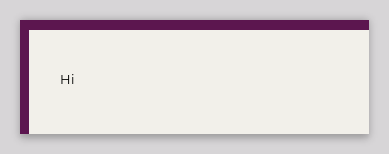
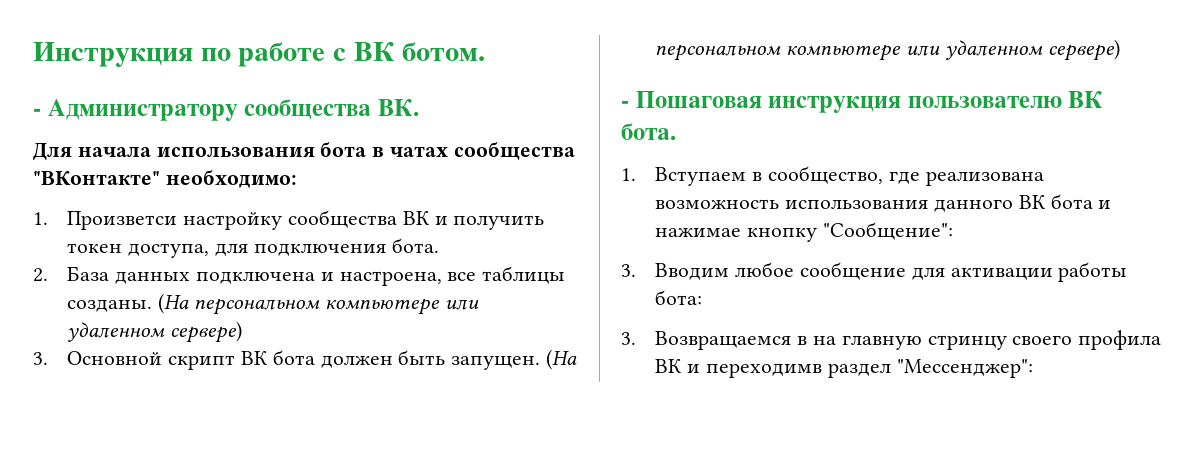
- Hi
+ Инструкция по работе с ВК ботом.
+ - Администратору сообщества ВК.
+ Для начала использования бота в чатах сообщества "ВКонтакте" необходимо:
+ 1. Произветси настройку сообщества ВК и получить токен доступа, для подключения бота.
+ 2. База данных подключена и настроена, все таблицы созданы. (На персональном компьютере или удаленном сервере)
+ 3. Основной скрипт ВК бота должен быть запущен. (На персональном компьютере или удаленном сервере)
+ - Пошаговая инструкция пользователю ВК бота.
+ 1. Вступаем в сообщество, где реализована возможность использования данного ВК бота и нажимае кнопку "Сообщение":
+ 3. Вводим любое сообщение для активации работы бота:
+ 3. Возвращаемся в на главную стринцу своего профила ВК и переходимв раздел "Мессенджер":

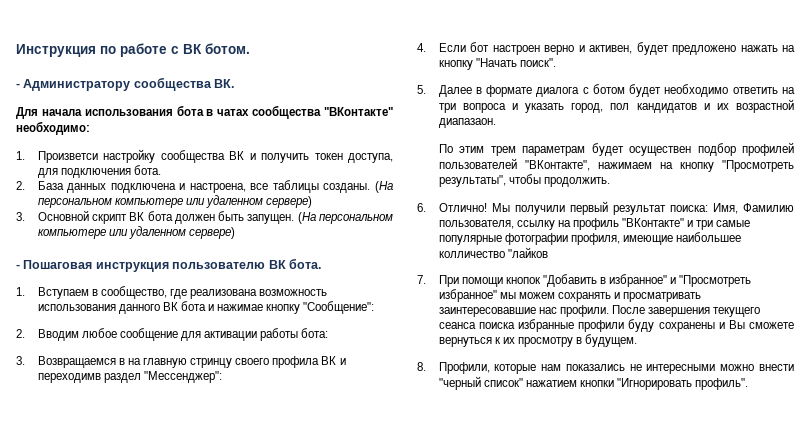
- 3. Вводим любое сообщение для активации работы бота:
+ 2. Вводим любое сообщение для активации работы бота:
+ 4. Если бот настроен верно и активен, будет предложено нажать на кнопку "Начать поиск".
+ 5. Далее в формате диалога с ботом будет необходимо ответить на три вопроса и указать город, пол кандидатов и их возрастной диапазаон.
+ По этим трем параметрам будет осуществен подбор профилей пользователей "ВКонтакте", нажимаем на кнопку "Просмотреть результаты", чтобы продолжить.
+ 6. Отлично! Мы получили первый результат поиска: Имя, Фамилию пользователя, ссылку на профиль "ВКонтакте" и три самые популярные фотографии профиля, имеющие наибольшее колличество "лайков
+ 7. При помощи кнопок "Добавить в избранное" и "Просмотреть избранное" мы можем сохранять и просматривать заинтересовавшие нас профили. После завершения текущего сеанса поиска избранные профили буду сохранены и Вы сможете вернуться к их просмотру в будущем.
+ 8. Профили, которые нам показались не интересными можно внести "черный список" нажатием кнопки "Игнорировать профиль".

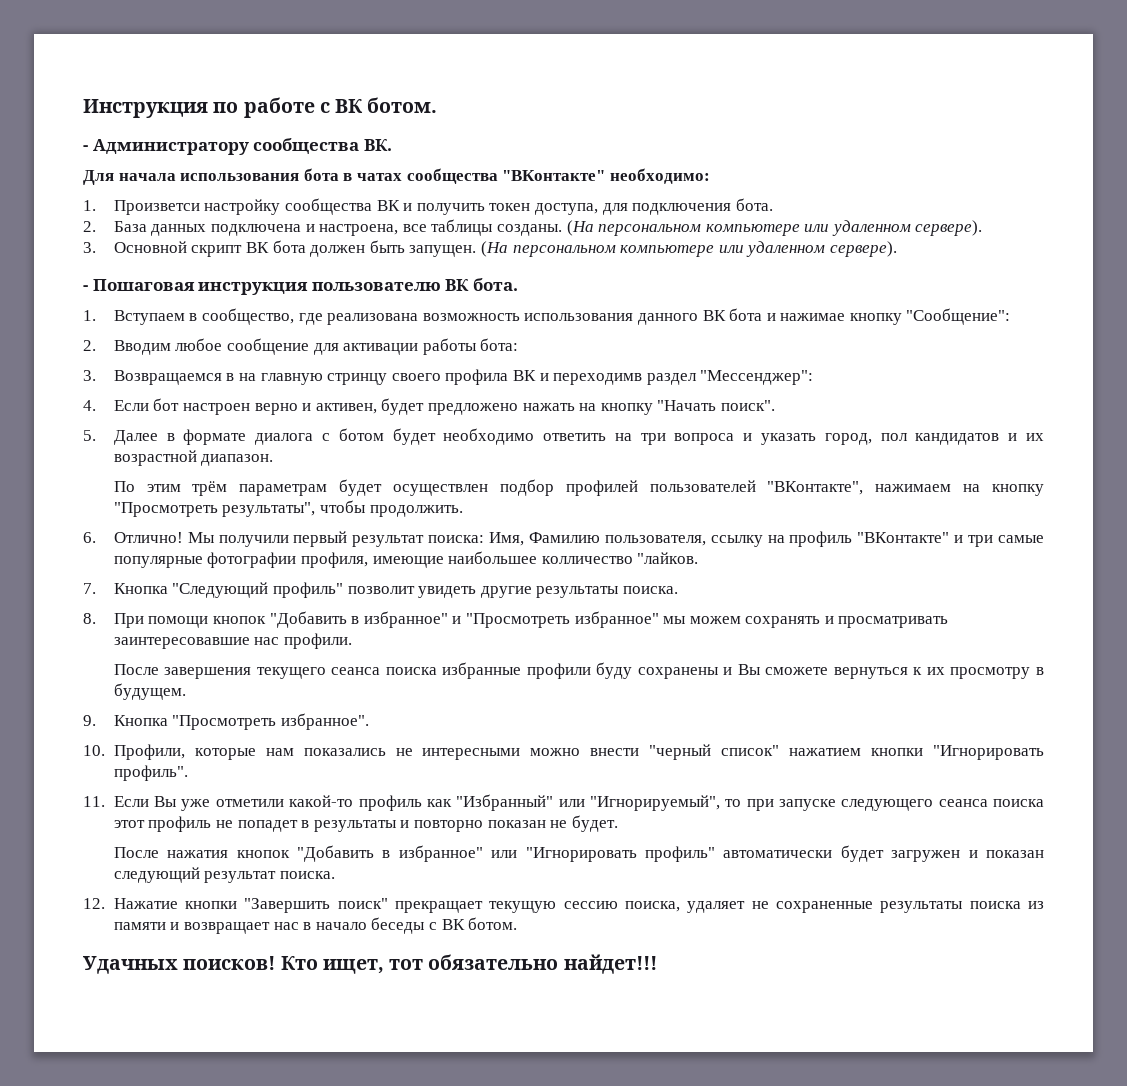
- 2. База данных подключена и настроена, все таблицы созданы. (На персональном компьютере или удаленном сервере)
+ 2. База данных подключена и настроена, все таблицы созданы. (На персональном компьютере или удаленном сервере).
- 3. Основной скрипт ВК бота должен быть запущен. (На персональном компьютере или удаленном сервере)
+ 3. Основной скрипт ВК бота должен быть запущен. (На персональном компьютере или удаленном сервере).
- 5. Далее в формате диалога с ботом будет необходимо ответить на три вопроса и указать город, пол кандидатов и их возрастной диапазаон.
+ 5. Далее в формате диалога с ботом будет необходимо ответить на три вопроса и указать город, пол кандидатов и их возрастной диапазон.
- По этим трем параметрам будет осуществен подбор профилей пользователей "ВКонтакте", нажимаем на кнопку "Просмотреть результаты", чтобы продолжить.
+ По этим трём параметрам будет осуществлен подбор профилей пользователей "ВКонтакте", нажимаем на кнопку "Просмотреть результаты", чтобы продолжить.
- Мы получили первый результат поиска: Имя, Фамилию пользователя, ссылку на профиль "ВКонтакте" и три самые популярные фотографии профиля, имеющие наибольшее колличество "лайков
- 7. При помощи кнопок "Добавить в избранное" и "Просмотреть избранное" мы можем сохранять и просматривать заинтересовавшие нас профили. После завершения текущего сеанса поиска избранные профили буду сохранены и Вы сможете вернуться к их просмотру в будущем.
+ Мы получили первый результат поиска: Имя, Фамилию пользователя, ссылку на профиль "ВКонтакте" и три самые популярные фотографии профиля, имеющие наибольшее колличество "лайков.
+ 7. Кнопка "Следующий профиль" позволит увидеть другие результаты поиска.
+ 8. При помощи кнопок "Добавить в избранное" и "Просмотреть избранное" мы можем сохранять и просматривать заинтересовавшие нас профили.
+ После завершения текущего сеанса поиска избранные профили буду сохранены и Вы сможете вернуться к их просмотру в будущем.
- 8. Профили, которые нам показались не интересными можно внести "черный список" нажатием кнопки "Игнорировать профиль".
+ 9. Кнопка "Просмотреть избранное".
+ 10. Профили, которые нам показались не интересными можно внести "черный список" нажатием кнопки "Игнорировать профиль".
+ 11. Если Вы уже отметили какой-то профиль как "Избранный" или "Игнорируемый", то при запуске следующего сеанса поиска этот профиль не попадет в результаты и повторно показан не будет.
+ После нажатия кнопок "Добавить в избранное" или "Игнорировать профиль" автоматически будет загружен и показан следующий результат поиска.
+ 12. Нажатие кнопки "Завершить поиск" прекращает текущую сессию поиска, удаляет не сохраненные результаты поиска из памяти и возвращает нас в начало беседы с ВК ботом.
+ Удачных поисков! Кто ищет, тот обязательно найдет!!!

